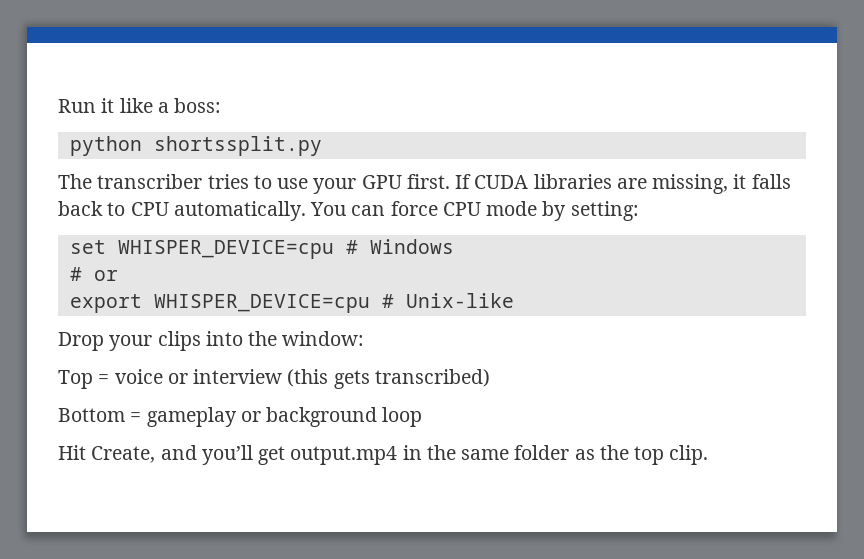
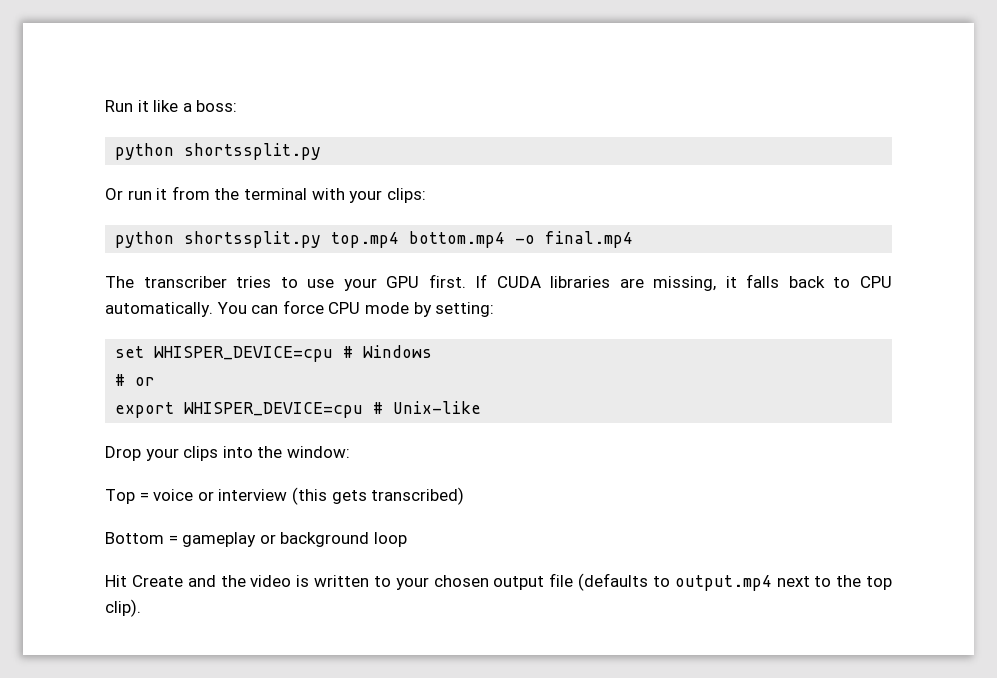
+ Or run it from the terminal with your clips:
+ python shortssplit.py top.mp4 bottom.mp4 -o final.mp4
- Hit Create, and you’ll get output.mp4 in the same folder as the top clip.
+ Hit Create and the video is written to your chosen output file (defaults to output.mp4 next to the top clip).

